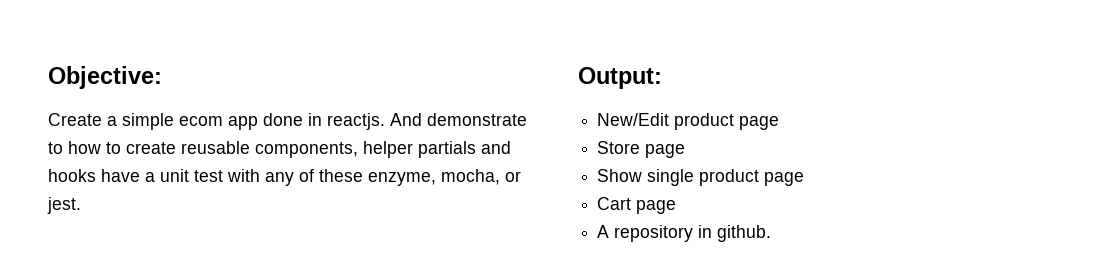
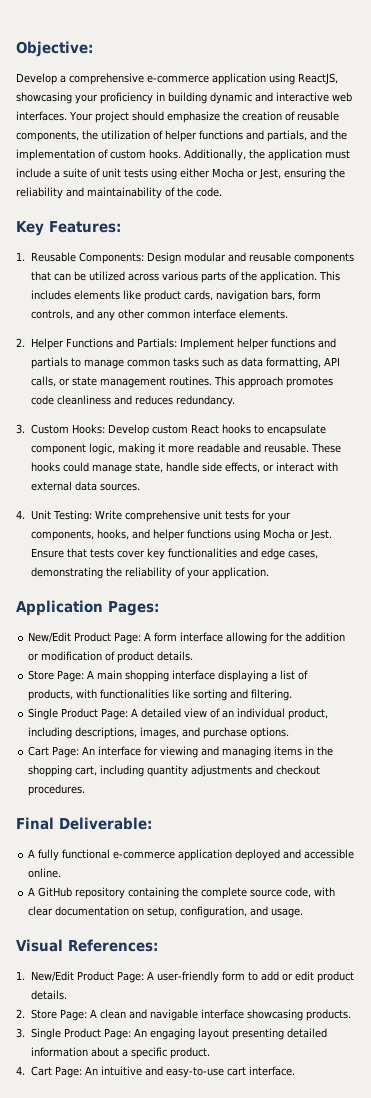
- Create a simple ecom app done in reactjs. And demonstrate to how to create reusable components, helper partials and hooks have a unit test with any of these enzyme, mocha, or jest.
- Output:
- New/Edit product page
- Store page
- Show single product page
- Cart page
- A repository in github.
+ Develop a comprehensive e-commerce application using ReactJS, showcasing your proficiency in building dynamic and interactive web interfaces. Your project should emphasize the creation of reusable components, the utilization of helper functions and partials, and the implementation of custom hooks. Additionally, the application must include a suite of unit tests using either Mocha or Jest, ensuring the reliability and maintainability of the code.
+ Key Features:
+ 1. Reusable Components: Design modular and reusable components that can be utilized across various parts of the application. This includes elements like product cards, navigation bars, form controls, and any other common interface elements.
+ 2. Helper Functions and Partials: Implement helper functions and partials to manage common tasks such as data formatting, API calls, or state management routines. This approach promotes code cleanliness and reduces redundancy.
+ 3. Custom Hooks: Develop custom React hooks to encapsulate component logic, making it more readable and reusable. These hooks could manage state, handle side effects, or interact with external data sources.
+ 4. Unit Testing: Write comprehensive unit tests for your components, hooks, and helper functions using Mocha or Jest. Ensure that tests cover key functionalities and edge cases, demonstrating the reliability of your application.
+ Application Pages:
+ New/Edit Product Page: A form interface allowing for the addition or modification of product details.
+ Store Page: A main shopping interface displaying a list of products, with functionalities like sorting and filtering.
+ Single Product Page: A detailed view of an individual product, including descriptions, images, and purchase options.
+ Cart Page: An interface for viewing and managing items in the shopping cart, including quantity adjustments and checkout procedures.
+ Final Deliverable:
+ A fully functional e-commerce application deployed and accessible online.
+ A GitHub repository containing the complete source code, with clear documentation on setup, configuration, and usage.
+ Visual References:
+ 1. New/Edit Product Page: A user-friendly form to add or edit product details.
+ 2. Store Page: A clean and navigable interface showcasing products.
+ 3. Single Product Page: An engaging layout presenting detailed information about a specific product.
+ 4. Cart Page: An intuitive and easy-to-use cart interface.

